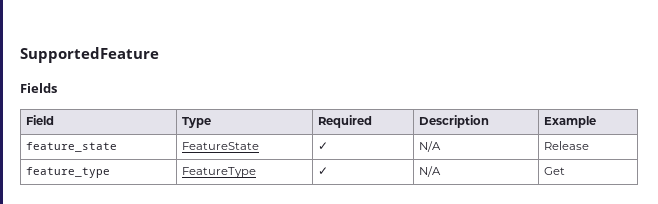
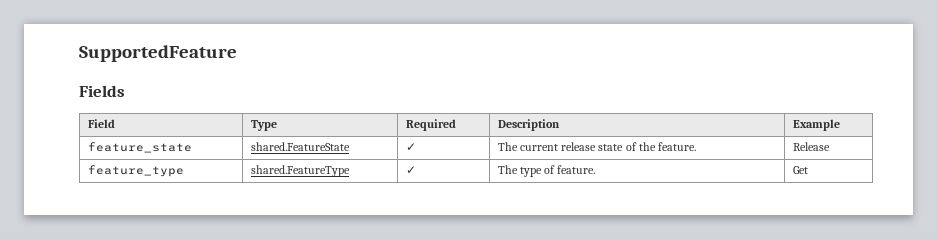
- feature_state | FeatureState | ✓ | N/A | Release
+ feature_state | shared.FeatureState | ✓ | The current release state of the feature. | Release
- feature_type | FeatureType | ✓ | N/A | Get
+ feature_type | shared.FeatureType | ✓ | The type of feature. | Get

